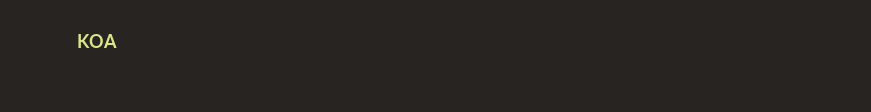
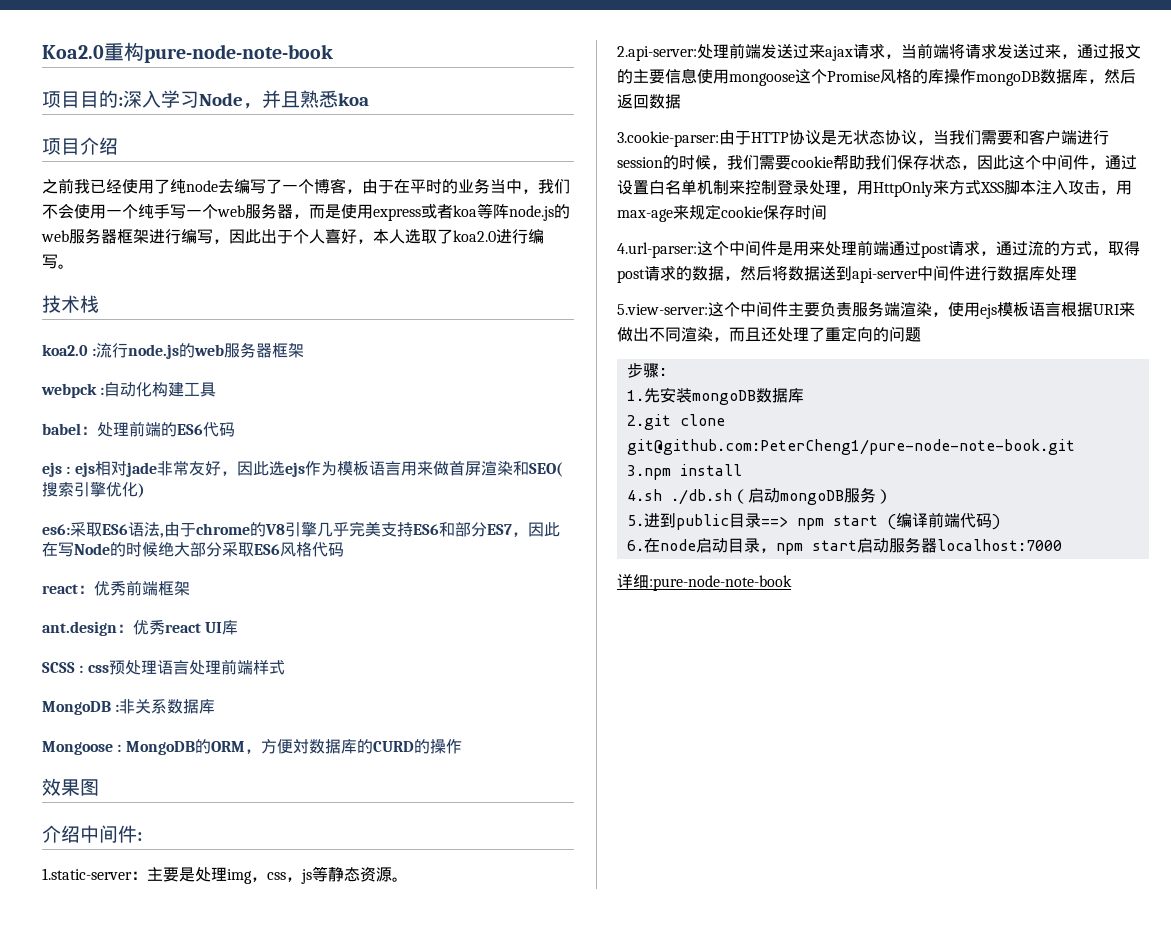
- KOA
+ Koa2.0重构pure-node-note-book
+ 项目目的:深入学习Node，并且熟悉koa
+ 项目介绍
+ 之前我已经使用了纯node去编写了一个博客，由于在平时的业务当中，我们不会使用一个纯手写一个web服务器，而是使用express或者koa等阵node.js的web服务器框架进行编写，因此出于个人喜好，本人选取了koa2.0进行编写。
+ 技术栈
+ koa2.0 :流行node.js的web服务器框架
+ webpck :自动化构建工具
+ babel：处理前端的ES6代码
+ ejs : ejs相对jade非常友好，因此选ejs作为模板语言用来做首屏渲染和SEO(搜索引擎优化)
+ es6:采取ES6语法,由于chrome的V8引擎几乎完美支持ES6和部分ES7，因此在写Node的时候绝大部分采取ES6风格代码
+ react：优秀前端框架
+ ant.design：优秀react UI库
+ SCSS : css预处理语言处理前端样式
+ MongoDB :非关系数据库
+ Mongoose : MongoDB的ORM，方便対数据库的CURD的操作
+ 效果图
+ 介绍中间件:
+ 1.static-server：主要是处理img，css，js等静态资源。
+ 2.api-server:处理前端发送过来ajax请求，当前端将请求发送过来，通过报文的主要信息使用mongoose这个Promise风格的库操作mongoDB数据库，然后返回数据
+ 3.cookie-parser:由于HTTP协议是无状态协议，当我们需要和客户端进行session的时候，我们需要cookie帮助我们保存状态，因此这个中间件，通过设置白名单机制来控制登录处理，用HttpOnly来方式XSS脚本注入攻击，用max-age来规定cookie保存时间
+ 4.url-parser:这个中间件是用来处理前端通过post请求，通过流的方式，取得post请求的数据，然后将数据送到api-server中间件进行数据库处理
+ 5.view-server:这个中间件主要负责服务端渲染，使用ejs模板语言根据URI来做出不同渲染，而且还处理了重定向的问题
+ 步骤:
+ 1.先安装mongoDB数据库
+ 2.git clone git@github.com:PeterCheng1/pure-node-note-book.git
+ 3.npm install
+ 4.sh ./db.sh（启动mongoDB服务）
+ 5.进到public目录==> npm start (编译前端代码)
+ 6.在node启动目录，npm start启动服务器localhost:7000
+ 详细:pure-node-note-book

